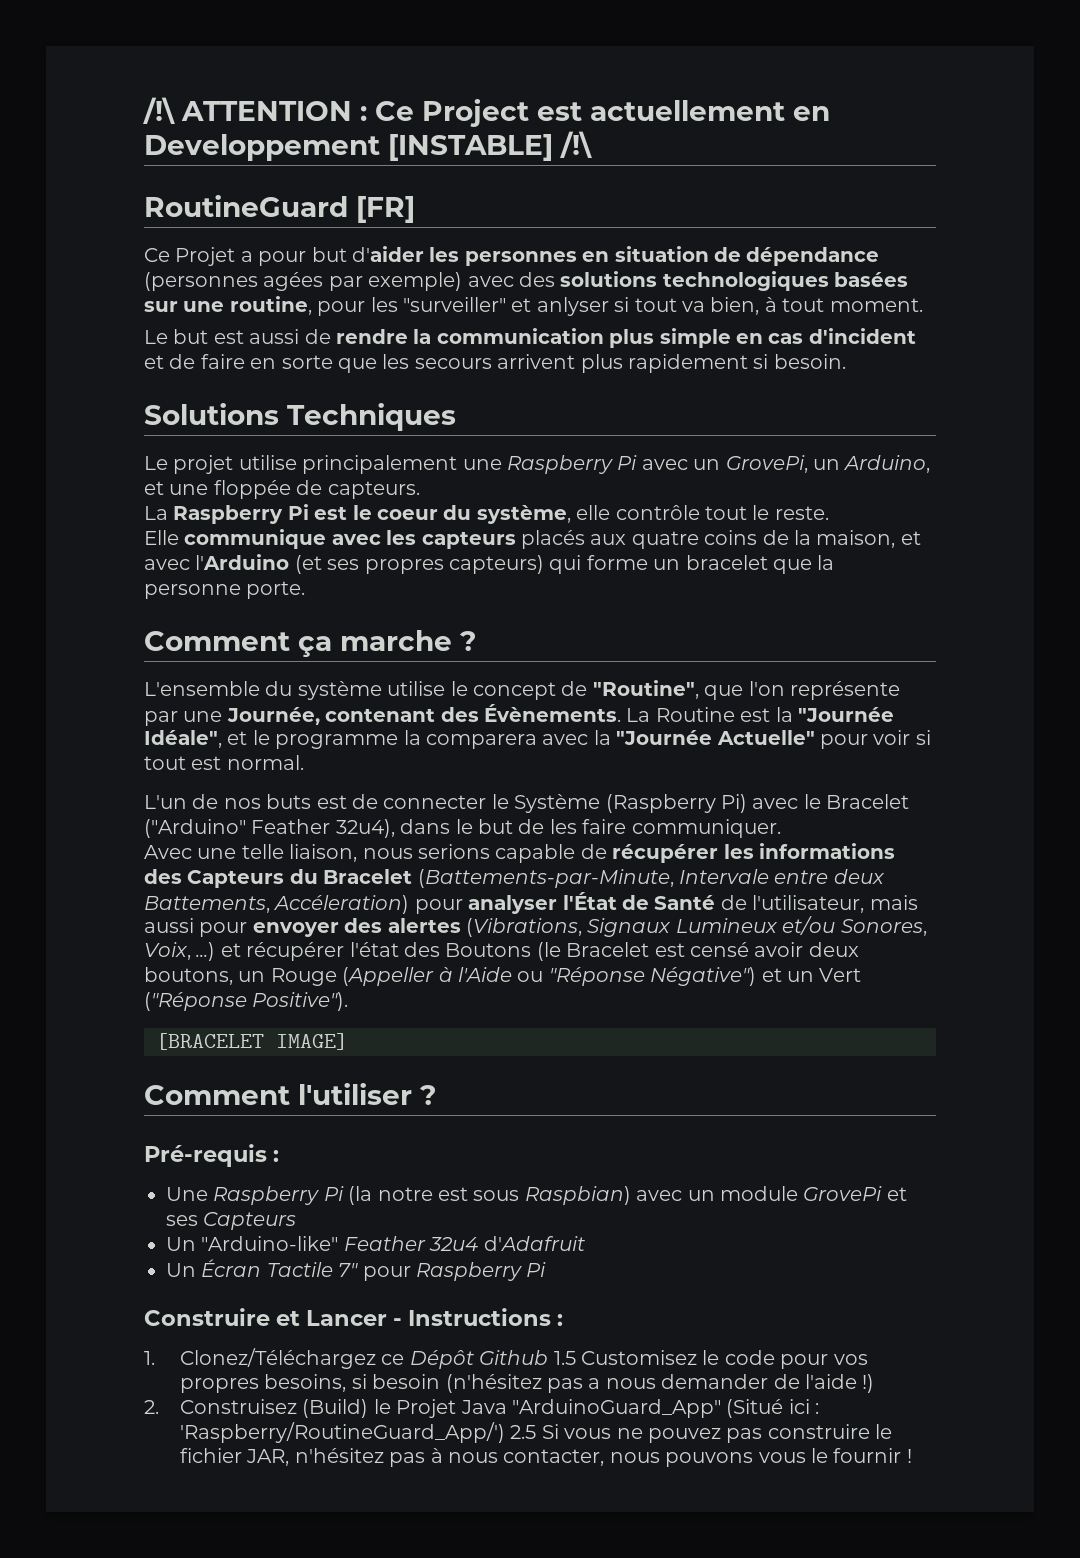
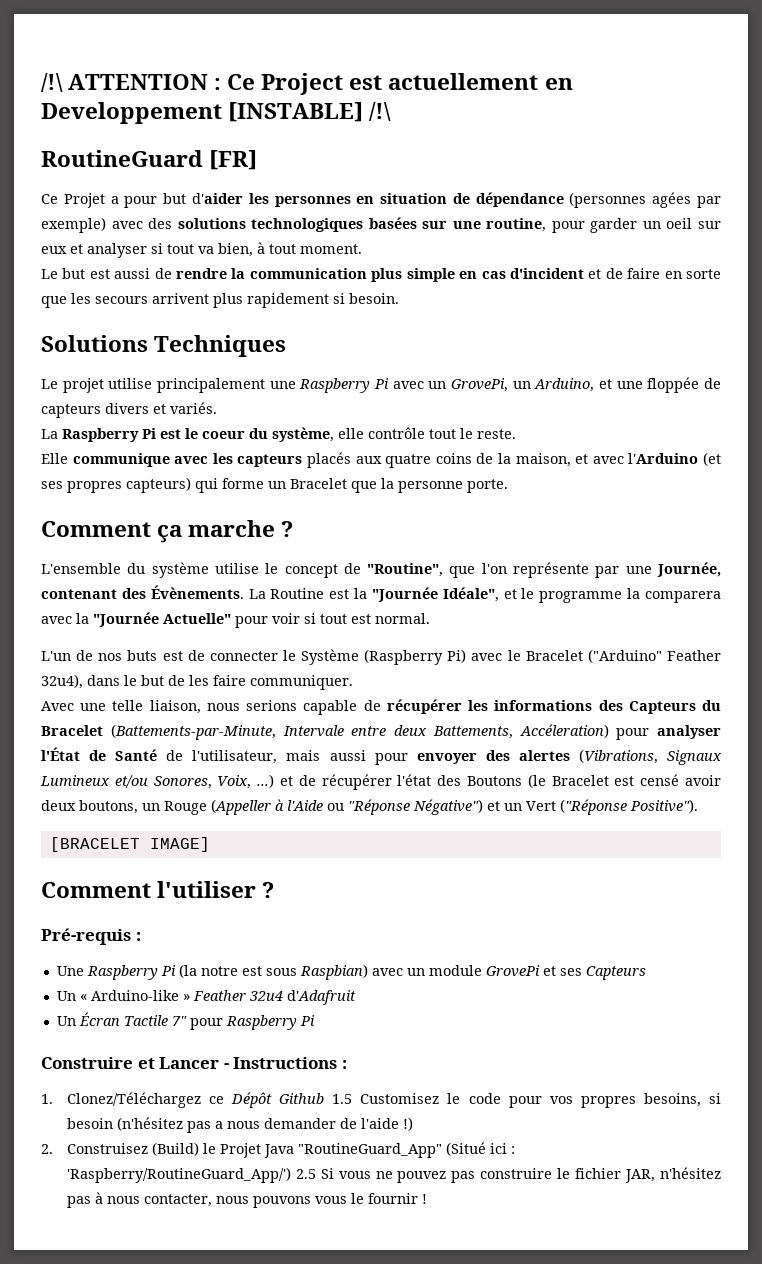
- Ce Projet a pour but d'aider les personnes en situation de dépendance (personnes agées par exemple) avec des solutions technologiques basées sur une routine, pour les "surveiller" et anlyser si tout va bien, à tout moment.
+ Ce Projet a pour but d'aider les personnes en situation de dépendance (personnes agées par exemple) avec des solutions technologiques basées sur une routine, pour garder un oeil sur eux et analyser si tout va bien, à tout moment.
- Le projet utilise principalement une Raspberry Pi avec un GrovePi, un Arduino, et une floppée de capteurs.
+ Le projet utilise principalement une Raspberry Pi avec un GrovePi, un Arduino, et une floppée de capteurs divers et variés.
- Elle communique avec les capteurs placés aux quatre coins de la maison, et avec l'Arduino (et ses propres capteurs) qui forme un bracelet que la personne porte.
+ Elle communique avec les capteurs placés aux quatre coins de la maison, et avec l'Arduino (et ses propres capteurs) qui forme un Bracelet que la personne porte.
- Avec une telle liaison, nous serions capable de récupérer les informations des Capteurs du Bracelet (Battements-par-Minute, Intervale entre deux Battements, Accéleration) pour analyser l'État de Santé de l'utilisateur, mais aussi pour envoyer des alertes (Vibrations, Signaux Lumineux et/ou Sonores, Voix, ...) et récupérer l'état des Boutons (le Bracelet est censé avoir deux boutons, un Rouge (Appeller à l'Aide ou "Réponse Négative") et un Vert ("Réponse Positive").
+ Avec une telle liaison, nous serions capable de récupérer les informations des Capteurs du Bracelet (Battements-par-Minute, Intervale entre deux Battements, Accéleration) pour analyser l'État de Santé de l'utilisateur, mais aussi pour envoyer des alertes (Vibrations, Signaux Lumineux et/ou Sonores, Voix, ...) et de récupérer l'état des Boutons (le Bracelet est censé avoir deux boutons, un Rouge (Appeller à l'Aide ou "Réponse Négative") et un Vert ("Réponse Positive").
- Un "Arduino-like" Feather 32u4 d'Adafruit
+ Un « Arduino-like » Feather 32u4 d'Adafruit
- 2. Construisez (Build) le Projet Java "ArduinoGuard_App" (Situé ici : 'Raspberry/RoutineGuard_App/') 2.5 Si vous ne pouvez pas construire le fichier JAR, n'hésitez pas à nous contacter, nous pouvons vous le fournir !
+ 2. Construisez (Build) le Projet Java "RoutineGuard_App" (Situé ici : 'Raspberry/RoutineGuard_App/') 2.5 Si vous ne pouvez pas construire le fichier JAR, n'hésitez pas à nous contacter, nous pouvons vous le fournir !

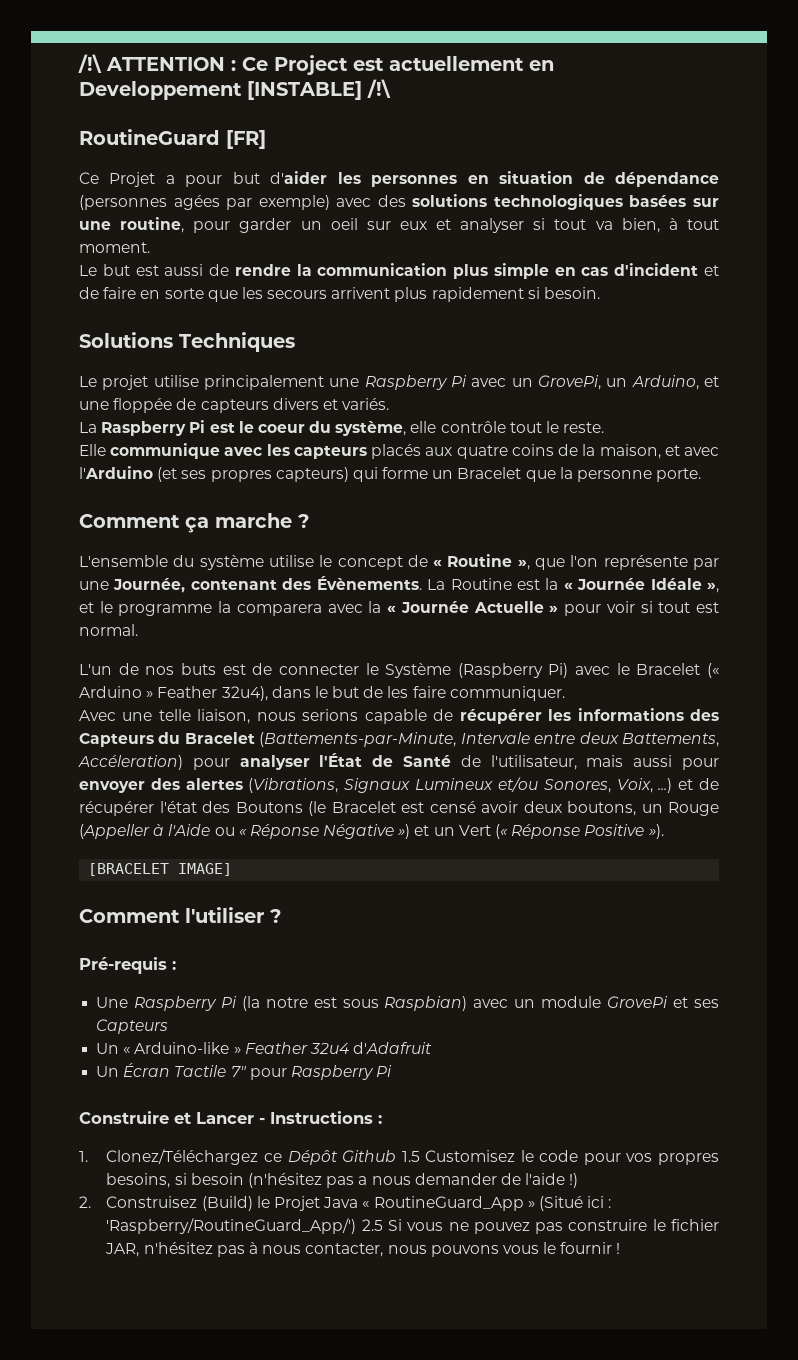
- L'ensemble du système utilise le concept de "Routine", que l'on représente par une Journée, contenant des Évènements.
+ L'ensemble du système utilise le concept de « Routine », que l'on représente par une Journée, contenant des Évènements.
- La Routine est la "Journée Idéale", et le programme la comparera avec la "Journée Actuelle" pour voir si tout est normal.
+ La Routine est la « Journée Idéale », et le programme la comparera avec la « Journée Actuelle » pour voir si tout est normal.
- L'un de nos buts est de connecter le Système (Raspberry Pi) avec le Bracelet ("Arduino" Feather 32u4), dans le but de les faire communiquer.
+ L'un de nos buts est de connecter le Système (Raspberry Pi) avec le Bracelet (« Arduino » Feather 32u4), dans le but de les faire communiquer.
- Avec une telle liaison, nous serions capable de récupérer les informations des Capteurs du Bracelet (Battements-par-Minute, Intervale entre deux Battements, Accéleration) pour analyser l'État de Santé de l'utilisateur, mais aussi pour envoyer des alertes (Vibrations, Signaux Lumineux et/ou Sonores, Voix, ...) et de récupérer l'état des Boutons (le Bracelet est censé avoir deux boutons, un Rouge (Appeller à l'Aide ou "Réponse Négative") et un Vert ("Réponse Positive").
+ Avec une telle liaison, nous serions capable de récupérer les informations des Capteurs du Bracelet (Battements-par-Minute, Intervale entre deux Battements, Accéleration) pour analyser l'État de Santé de l'utilisateur, mais aussi pour envoyer des alertes (Vibrations, Signaux Lumineux et/ou Sonores, Voix, ...) et de récupérer l'état des Boutons (le Bracelet est censé avoir deux boutons, un Rouge (Appeller à l'Aide ou « Réponse Négative ») et un Vert (« Réponse Positive »).
- 2. Construisez (Build) le Projet Java "RoutineGuard_App" (Situé ici : 'Raspberry/RoutineGuard_App/') 2.5 Si vous ne pouvez pas construire le fichier JAR, n'hésitez pas à nous contacter, nous pouvons vous le fournir !
+ 2. Construisez (Build) le Projet Java « RoutineGuard_App » (Situé ici : 'Raspberry/RoutineGuard_App/') 2.5 Si vous ne pouvez pas construire le fichier JAR, n'hésitez pas à nous contacter, nous pouvons vous le fournir !

